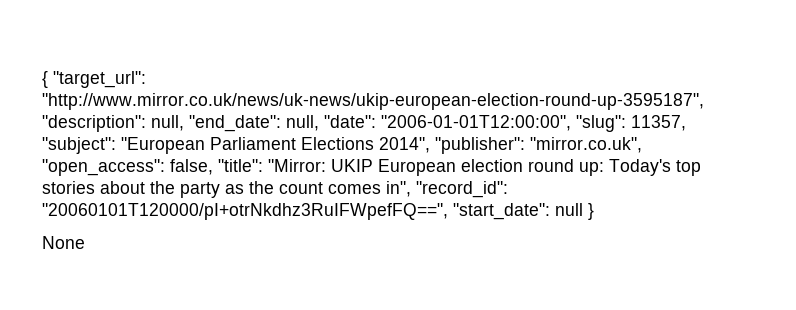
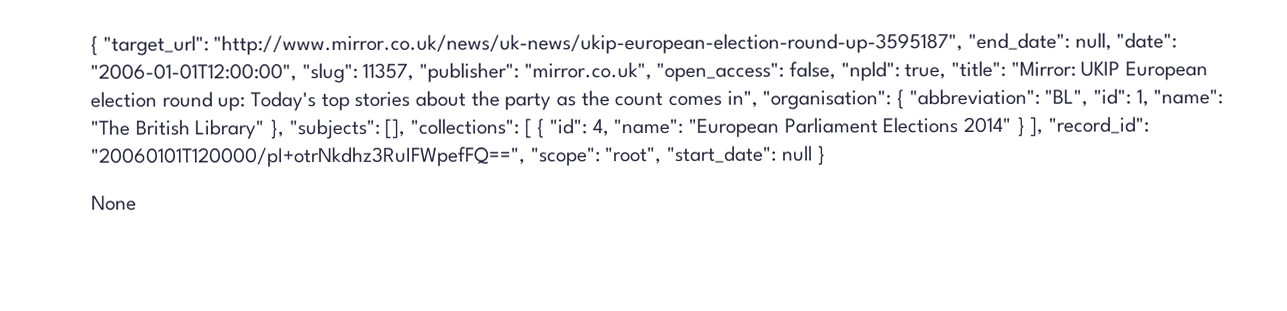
- { "target_url": "http://www.mirror.co.uk/news/uk-news/ukip-european-election-round-up-3595187", "description": null, "end_date": null, "date": "2006-01-01T12:00:00", "slug": 11357, "subject": "European Parliament Elections 2014", "publisher": "mirror.co.uk", "open_access": false, "title": "Mirror: UKIP European election round up: Today's top stories about the party as the count comes in", "record_id": "20060101T120000/pI+otrNkdhz3RuIFWpefFQ==", "start_date": null }
+ { "target_url": "http://www.mirror.co.uk/news/uk-news/ukip-european-election-round-up-3595187", "end_date": null, "date": "2006-01-01T12:00:00", "slug": 11357, "publisher": "mirror.co.uk", "open_access": false, "npld": true, "title": "Mirror: UKIP European election round up: Today's top stories about the party as the count comes in", "organisation": { "abbreviation": "BL", "id": 1, "name": "The British Library" }, "subjects": [], "collections": [ { "id": 4, "name": "European Parliament Elections 2014" } ], "record_id": "20060101T120000/pI+otrNkdhz3RuIFWpefFQ==", "scope": "root", "start_date": null }

